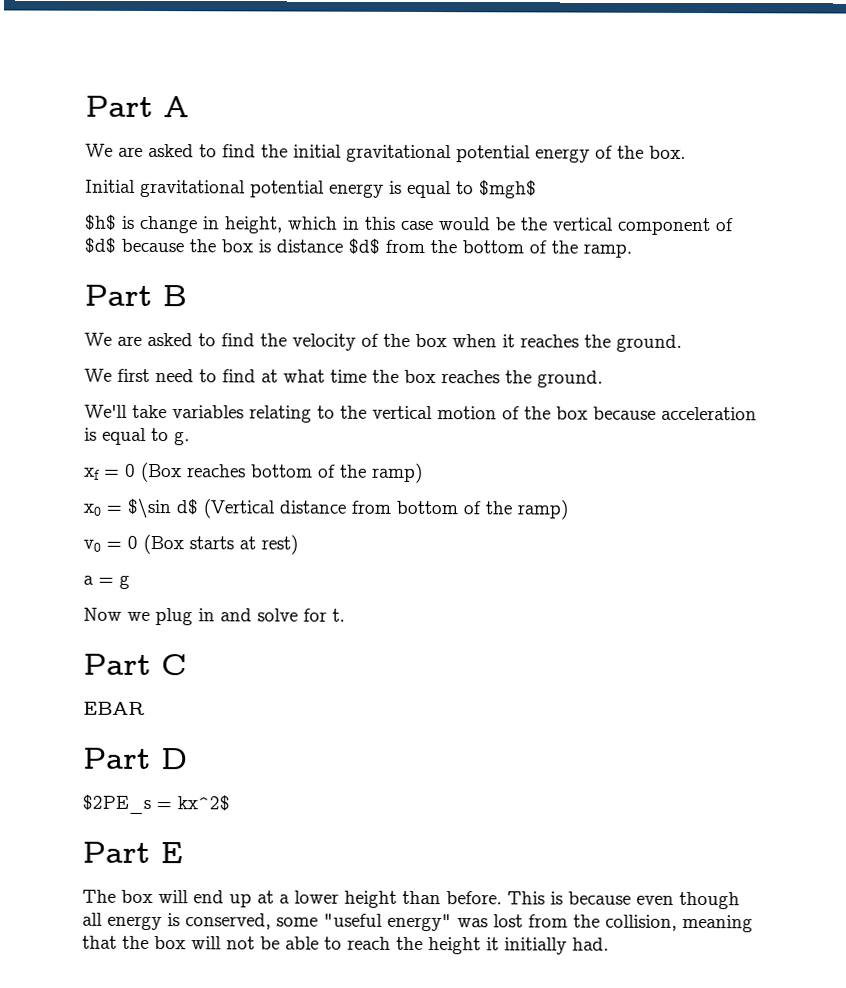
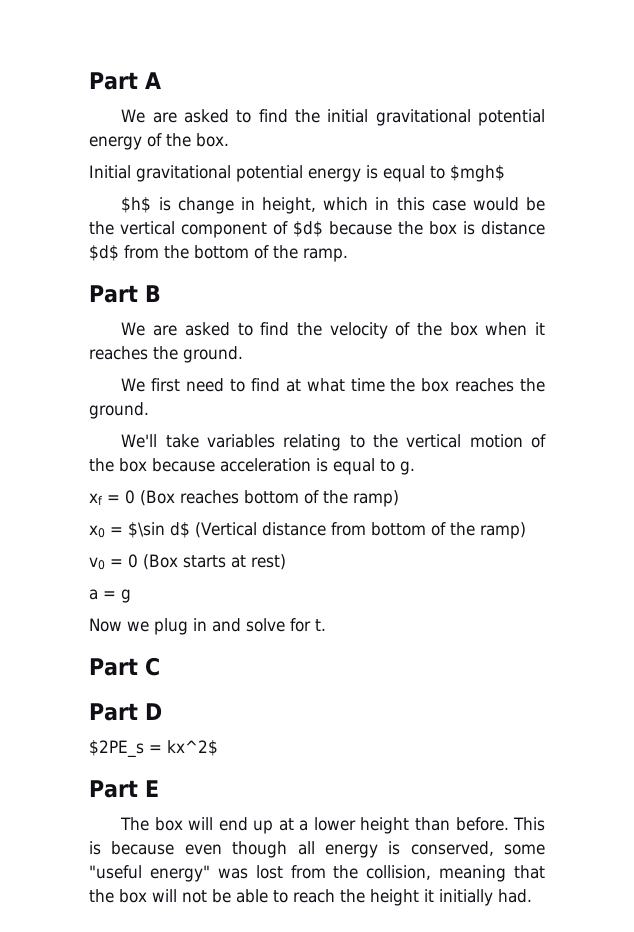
- EBAR

